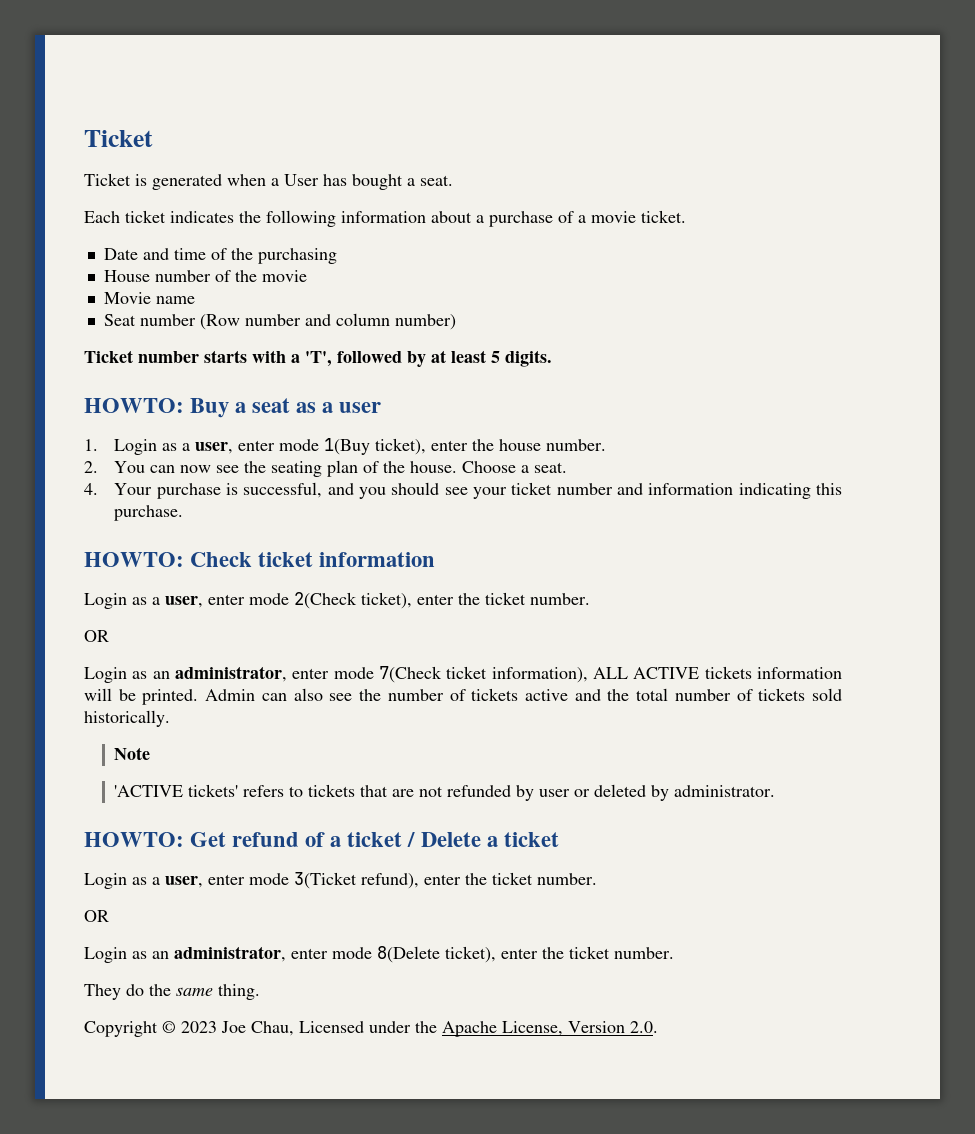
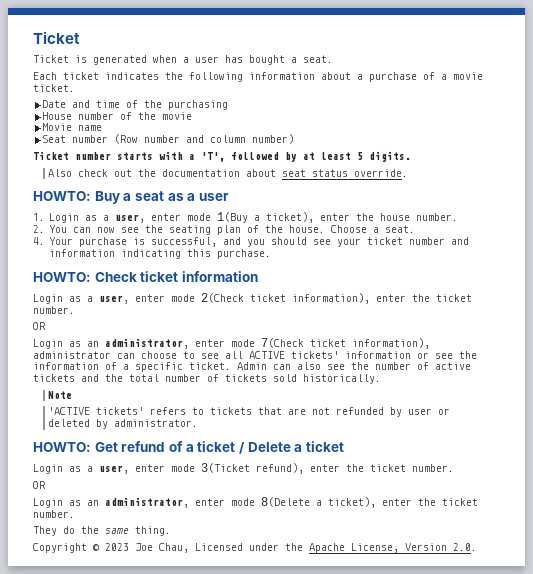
- Ticket is generated when a User has bought a seat.
+ Ticket is generated when a user has bought a seat.
+ Also check out the documentation about seat status override.
- 1. Login as a user, enter mode 1(Buy ticket), enter the house number.
+ 1. Login as a user, enter mode 1(Buy a ticket), enter the house number.
- Login as a user, enter mode 2(Check ticket), enter the ticket number.
+ Login as a user, enter mode 2(Check ticket information), enter the ticket number.
- Login as an administrator, enter mode 7(Check ticket information), ALL ACTIVE tickets information will be printed.
+ Login as an administrator, enter mode 7(Check ticket information), administrator can choose to see all ACTIVE tickets' information or see the information of a specific ticket.
- Admin can also see the number of tickets active and the total number of tickets sold historically.
+ Admin can also see the number of active tickets and the total number of tickets sold historically.
- Login as an administrator, enter mode 8(Delete ticket), enter the ticket number.
+ Login as an administrator, enter mode 8(Delete a ticket), enter the ticket number.

